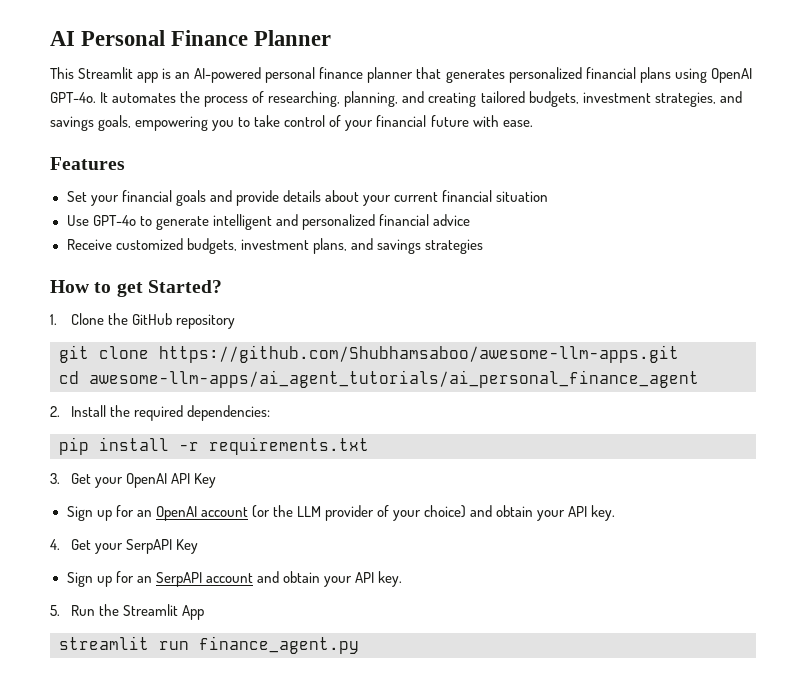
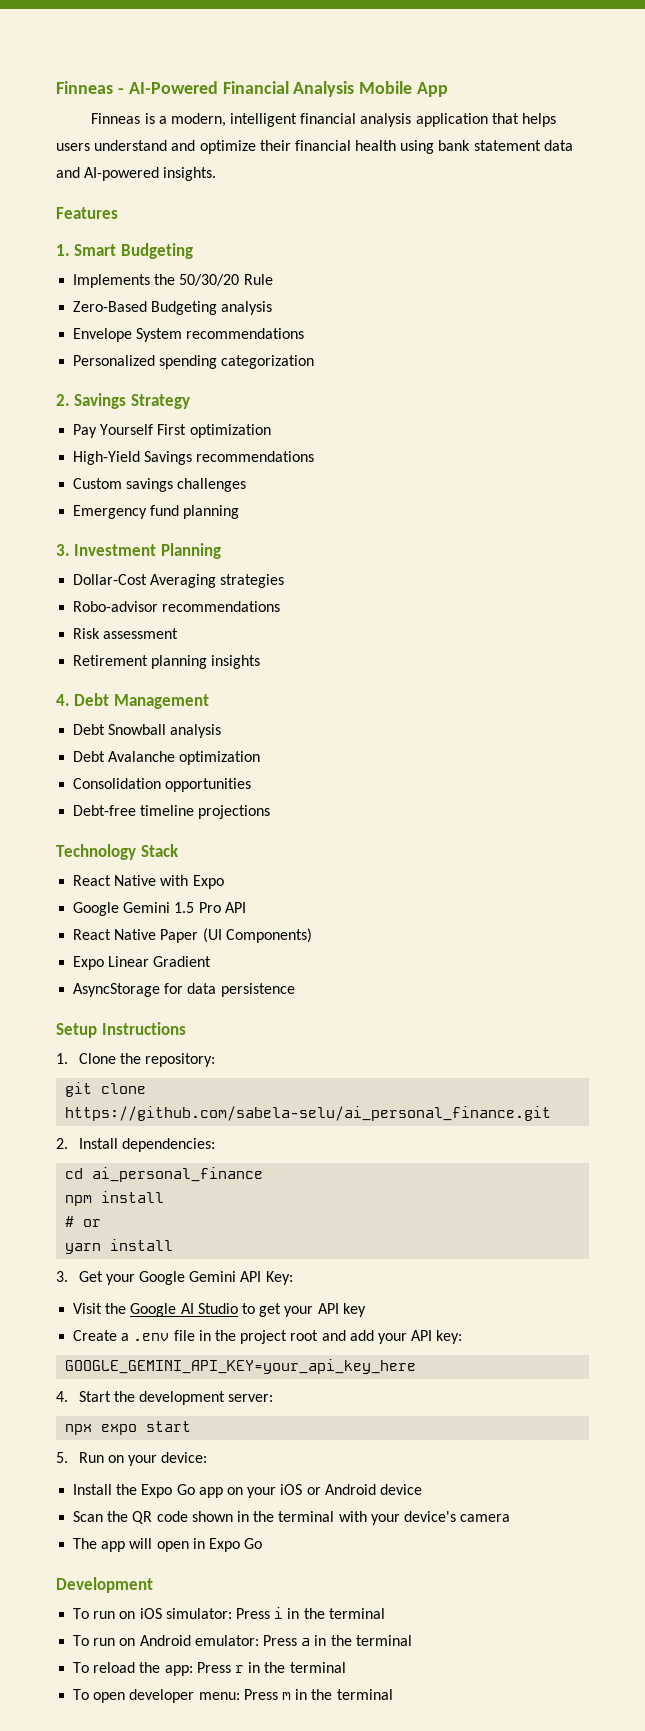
- AI Personal Finance Planner
- This Streamlit app is an AI-powered personal finance planner that generates personalized financial plans using OpenAI GPT-4o. It automates the process of researching, planning, and creating tailored budgets, investment strategies, and savings goals, empowering you to take control of your financial future with ease.
+ Finneas - AI-Powered Financial Analysis Mobile App
+ Finneas is a modern, intelligent financial analysis application that helps users understand and optimize their financial health using bank statement data and AI-powered insights.
  Features
- Set your financial goals and provide details about your current financial situation
- Use GPT-4o to generate intelligent and personalized financial advice
- Receive customized budgets, investment plans, and savings strategies
- How to get Started?
+ 1. Smart Budgeting
+ Implements the 50/30/20 Rule
+ Zero-Based Budgeting analysis
+ Envelope System recommendations
+ Personalized spending categorization
+ 2. Savings Strategy
+ Pay Yourself First optimization
+ High-Yield Savings recommendations
+ Custom savings challenges
+ Emergency fund planning
+ 3. Investment Planning
+ Dollar-Cost Averaging strategies
+ Robo-advisor recommendations
+ Risk assessment
+ Retirement planning insights
+ 4. Debt Management
+ Debt Snowball analysis
+ Debt Avalanche optimization
+ Consolidation opportunities
+ Debt-free timeline projections
+ Technology Stack
+ React Native with Expo
+ Google Gemini 1.5 Pro API
+ React Native Paper (UI Components)
+ Expo Linear Gradient
+ AsyncStorage for data persistence
+ Setup Instructions
- 1. Clone the GitHub repository
+ 1. Clone the repository:
- git clone https://github.com/Shubhamsaboo/awesome-llm-apps.git
- cd awesome-llm-apps/ai_agent_tutorials/ai_personal_finance_agent
+ git clone https://github.com/sabela-selu/ai_personal_finance.git
- 2. Install the required dependencies:
+ 2. Install dependencies:
- pip install -r requirements.txt
- 3. Get your OpenAI API Key
- Sign up for an OpenAI account (or the LLM provider of your choice) and obtain your API key.
- 4. Get your SerpAPI Key
- Sign up for an SerpAPI account and obtain your API key.
- 5. Run the Streamlit App
- streamlit run finance_agent.py
+ cd ai_personal_finance
+ npm install
+ # or
+ yarn install
+ 3. Get your Google Gemini API Key:
+ Visit the Google AI Studio to get your API key
+ Create a .env file in the project root and add your API key:
+ GOOGLE_GEMINI_API_KEY=your_api_key_here
+ 4. Start the development server:
+ npx expo start
+ 5. Run on your device:
+ Install the Expo Go app on your iOS or Android device
+ Scan the QR code shown in the terminal with your device's camera
+ The app will open in Expo Go
+ Development
+ To run on iOS simulator: Press i in the terminal
+ To run on Android emulator: Press a in the terminal
+ To reload the app: Press r in the terminal
+ To open developer menu: Press m in the terminal

